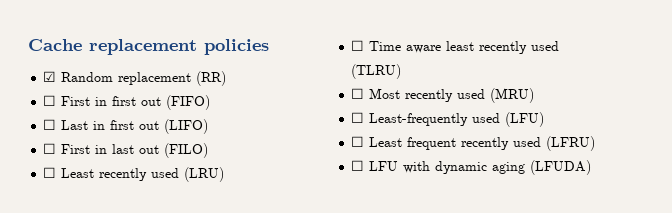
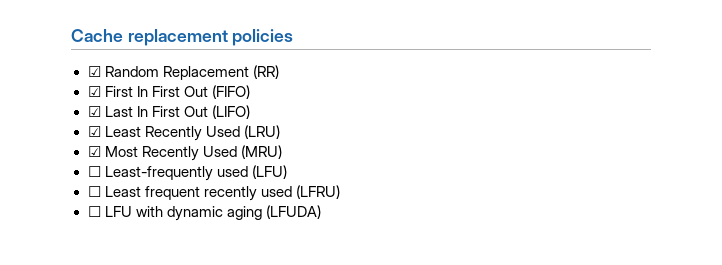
- ☑ Random replacement (RR)
+ ☑ Random Replacement (RR)
- ☐ First in first out (FIFO)
- ☐ Last in first out (LIFO)
- ☐ First in last out (FILO)
- ☐ Least recently used (LRU)
- ☐ Time aware least recently used (TLRU)
- ☐ Most recently used (MRU)
+ ☑ First In First Out (FIFO)
+ ☑ Last In First Out (LIFO)
+ ☑ Least Recently Used (LRU)
+ ☑ Most Recently Used (MRU)

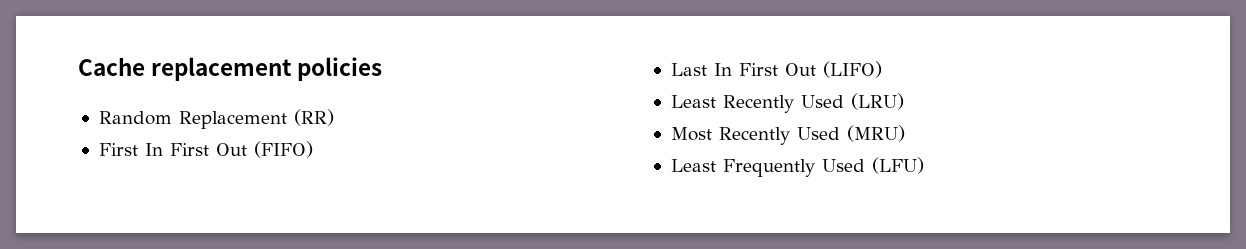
- ☑ Random Replacement (RR)
+ Random Replacement (RR)
- ☑ First In First Out (FIFO)
+ First In First Out (FIFO)
- ☑ Last In First Out (LIFO)
+ Last In First Out (LIFO)
- ☑ Least Recently Used (LRU)
+ Least Recently Used (LRU)
- ☑ Most Recently Used (MRU)
+ Most Recently Used (MRU)
- ☐ Least-frequently used (LFU)
- ☐ Least frequent recently used (LFRU)
- ☐ LFU with dynamic aging (LFUDA)
+ Least Frequently Used (LFU)

